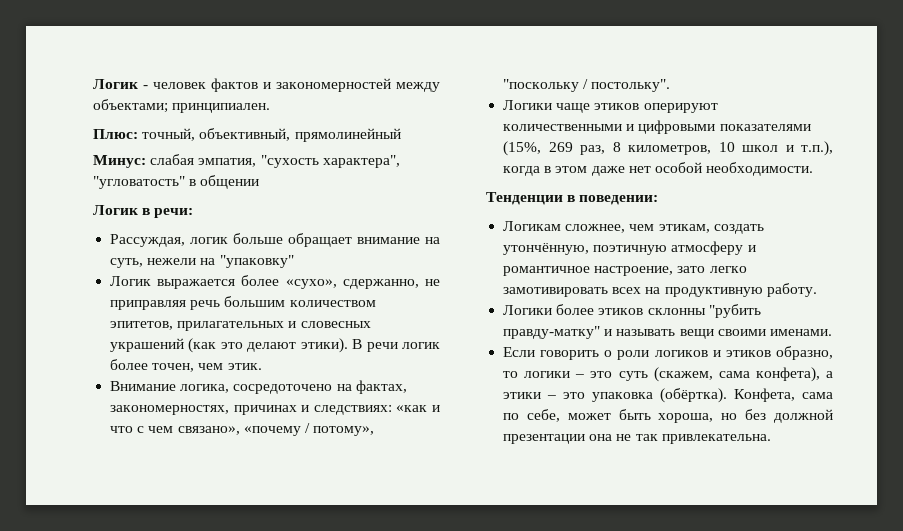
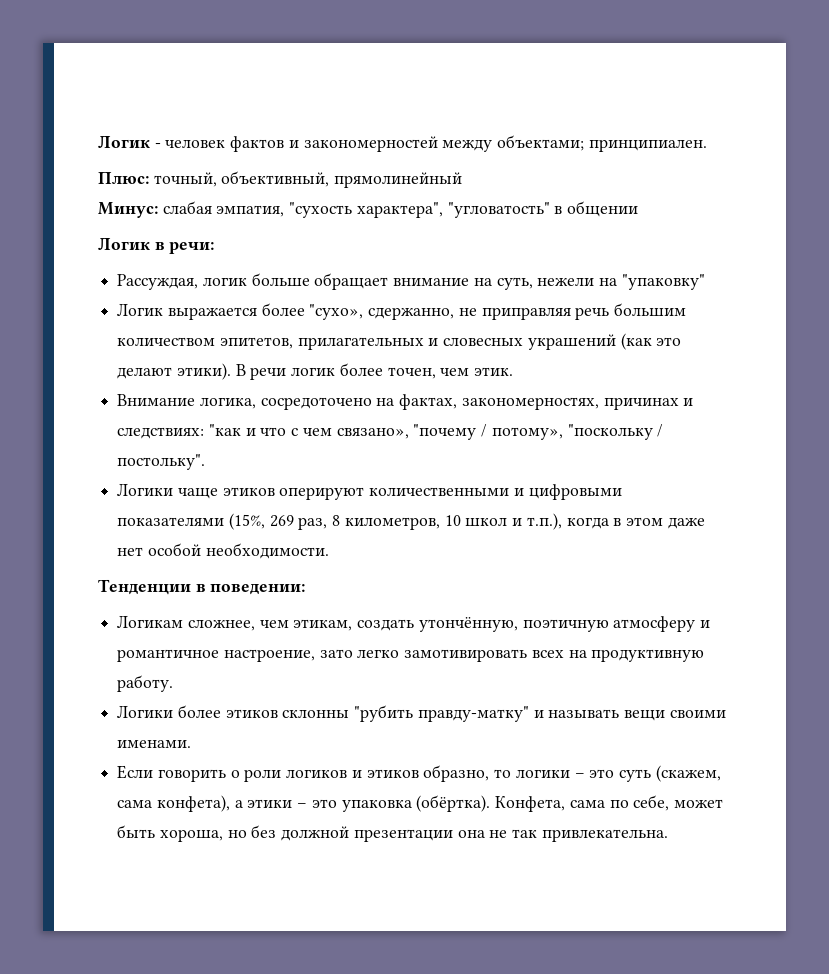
- Логик выражается более «сухо», сдержанно, не приправляя речь большим количеством эпитетов, прилагательных и словесных украшений (как это делают этики).
+ Логик выражается более "сухо», сдержанно, не приправляя речь большим количеством эпитетов, прилагательных и словесных украшений (как это делают этики).
- Внимание логика, сосредоточено на фактах, закономерностях, причинах и следствиях: «как и что с чем связано», «почему / потому», "поскольку / постольку".
+ Внимание логика, сосредоточено на фактах, закономерностях, причинах и следствиях: "как и что с чем связано», "почему / потому», "поскольку / постольку".

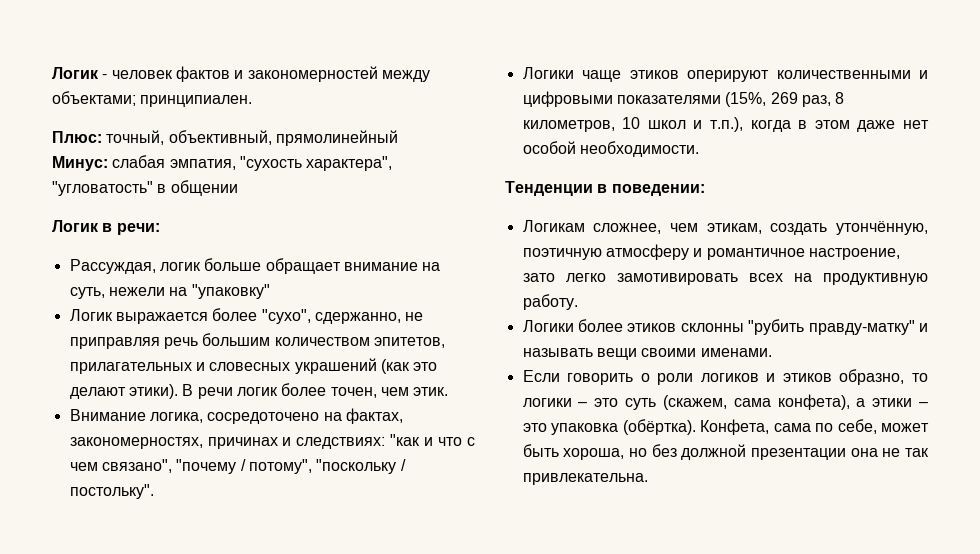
- Логик выражается более "сухо», сдержанно, не приправляя речь большим количеством эпитетов, прилагательных и словесных украшений (как это делают этики).
+ Логик выражается более "сухо", сдержанно, не приправляя речь большим количеством эпитетов, прилагательных и словесных украшений (как это делают этики).
- Внимание логика, сосредоточено на фактах, закономерностях, причинах и следствиях: "как и что с чем связано», "почему / потому», "поскольку / постольку".
+ Внимание логика, сосредоточено на фактах, закономерностях, причинах и следствиях: "как и что с чем связано", "почему / потому", "поскольку / постольку".

